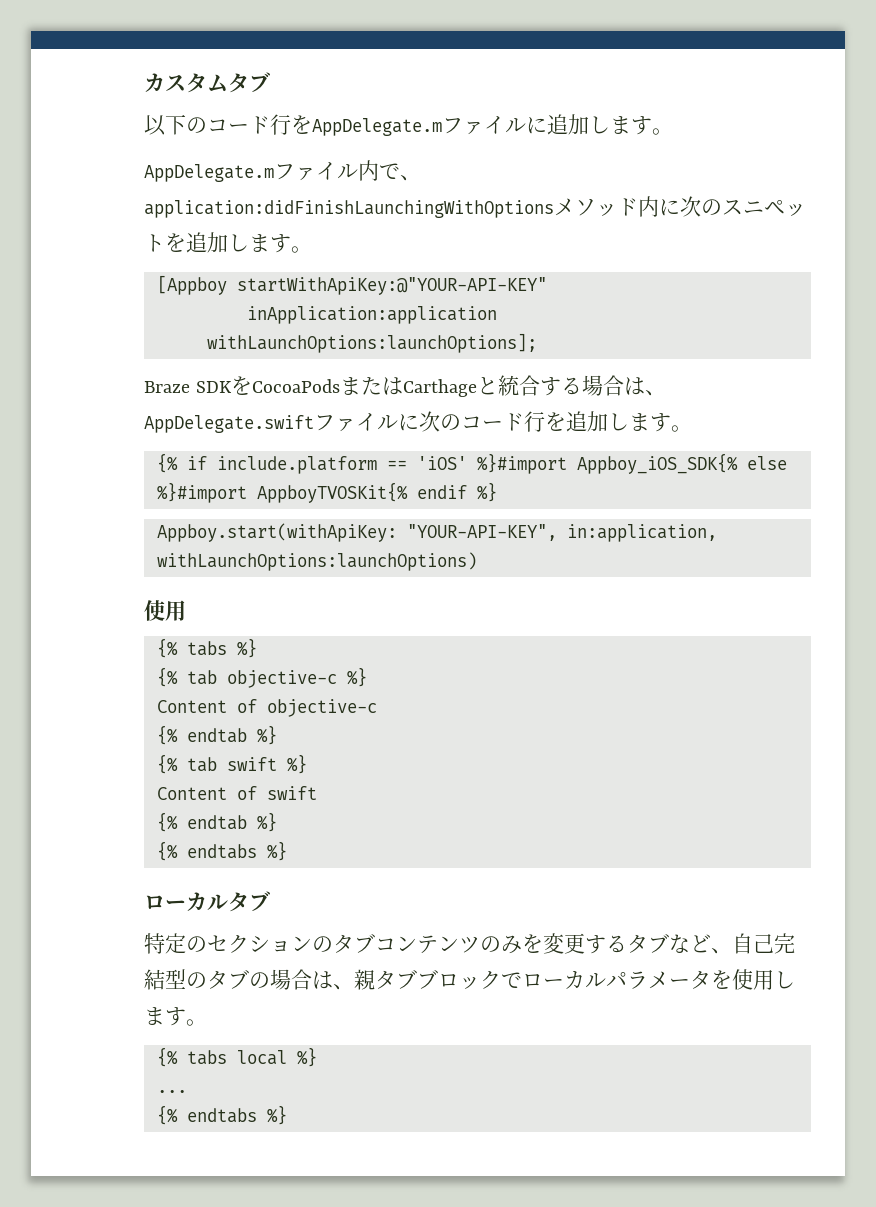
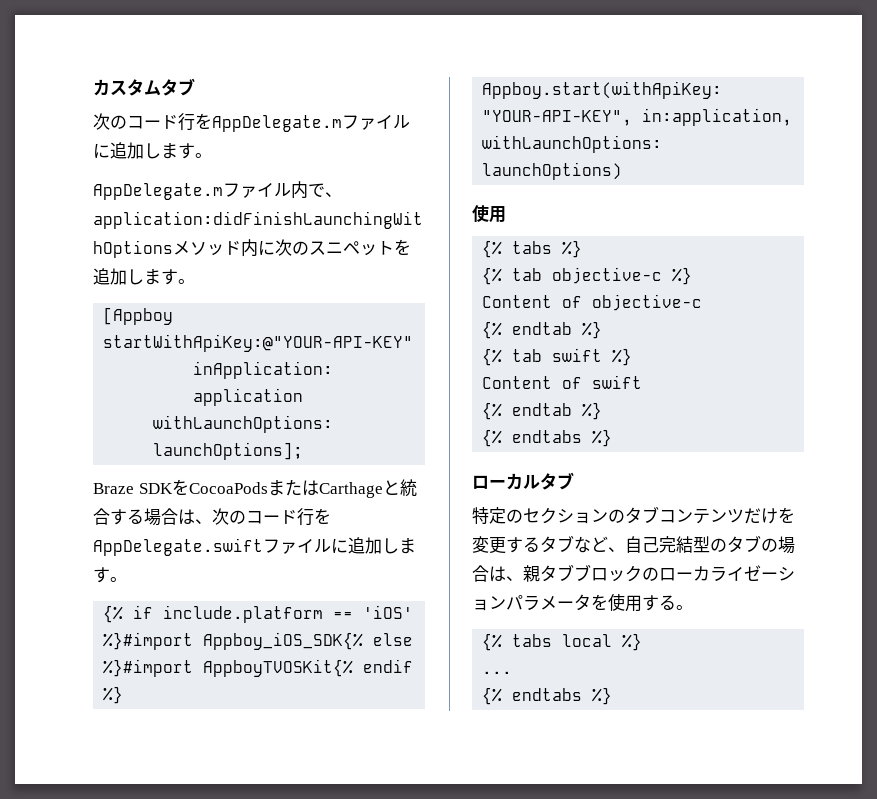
- 以下のコード行をAppDelegate.mファイルに追加します。
+ 次のコード行をAppDelegate.mファイルに追加します。
- Braze SDKをCocoaPodsまたはCarthageと統合する場合は、AppDelegate.swiftファイルに次のコード行を追加します。
+ Braze SDKをCocoaPodsまたはCarthageと統合する場合は、次のコード行をAppDelegate.swiftファイルに追加します。
- 特定のセクションのタブコンテンツのみを変更するタブなど、自己完結型のタブの場合は、親タブブロックでローカルパラメータを使用します。
+ 特定のセクションのタブコンテンツだけを変更するタブなど、自己完結型のタブの場合は、親タブブロックのローカライゼーションパラメータを使用する。

